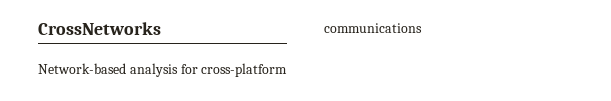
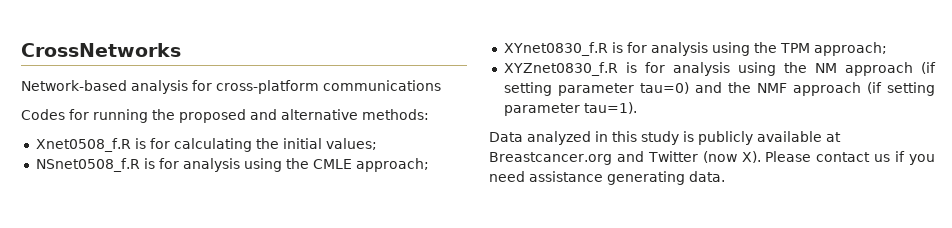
+ Codes for running the proposed and alternative methods:
+ Xnet0508_f.R is for calculating the initial values;
+ NSnet0508_f.R is for analysis using the CMLE approach;
+ XYnet0830_f.R is for analysis using the TPM approach;
+ XYZnet0830_f.R is for analysis using the NM approach (if setting parameter tau=0) and the NMF approach (if setting parameter tau=1).
+ Data analyzed in this study is publicly available at Breastcancer.org and Twitter (now X). Please contact us if you need assistance generating data.

